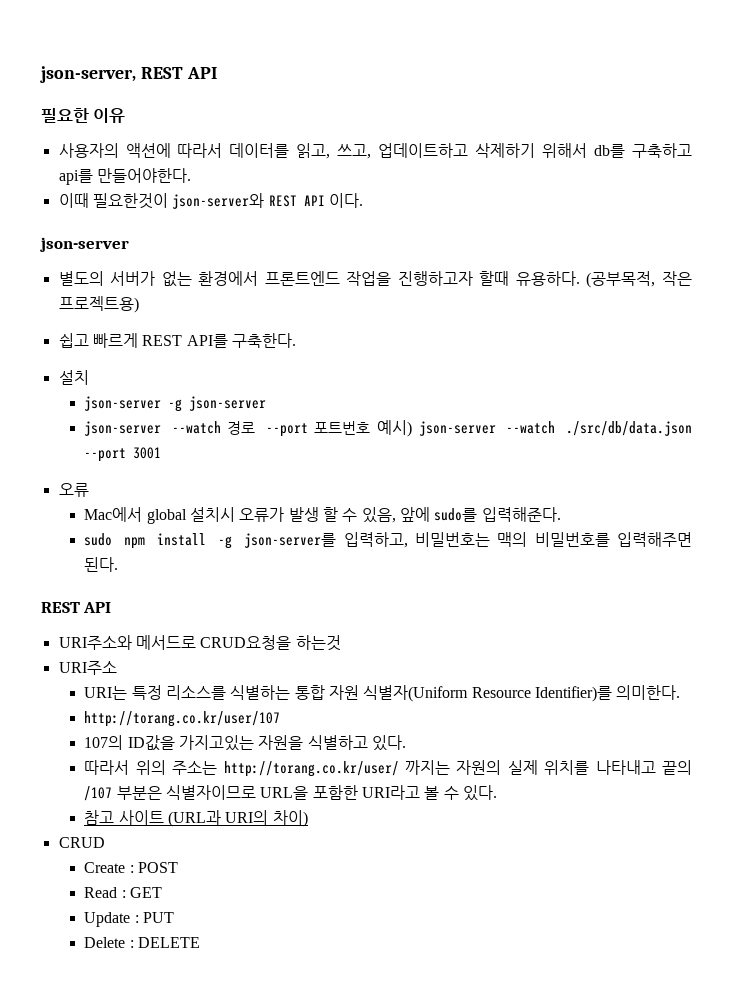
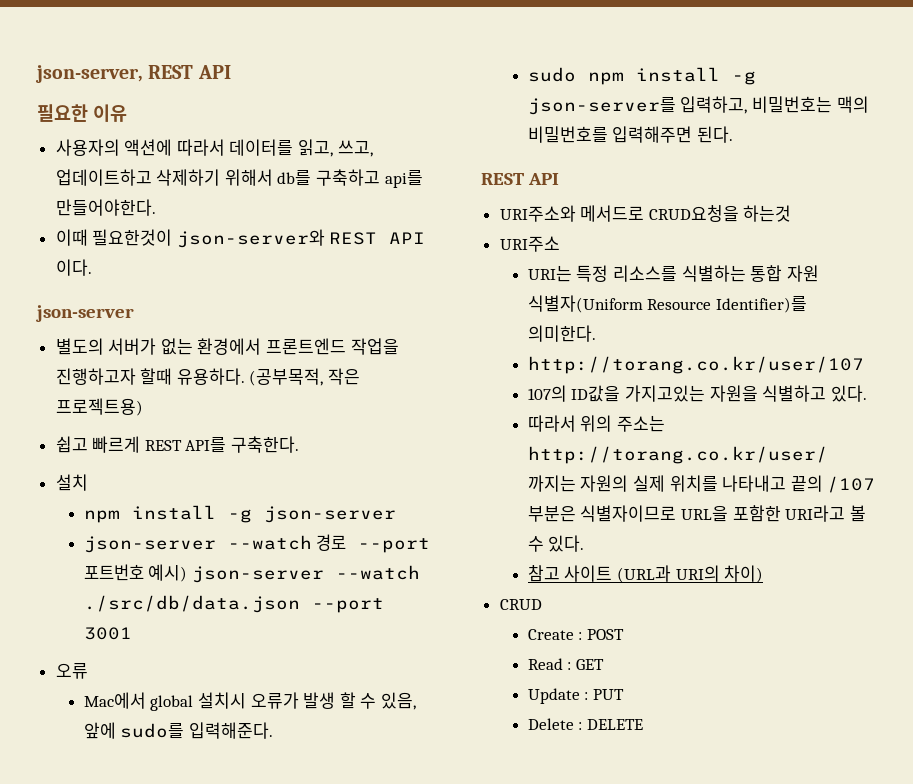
- json-server -g json-server
+ npm install -g json-server

